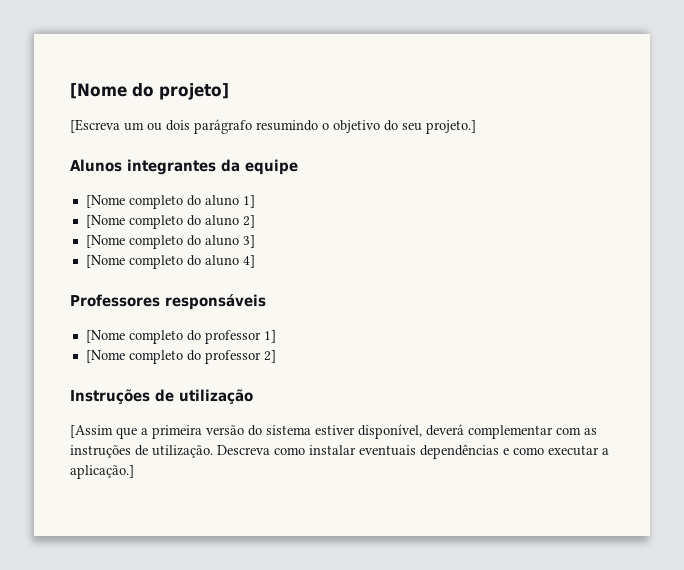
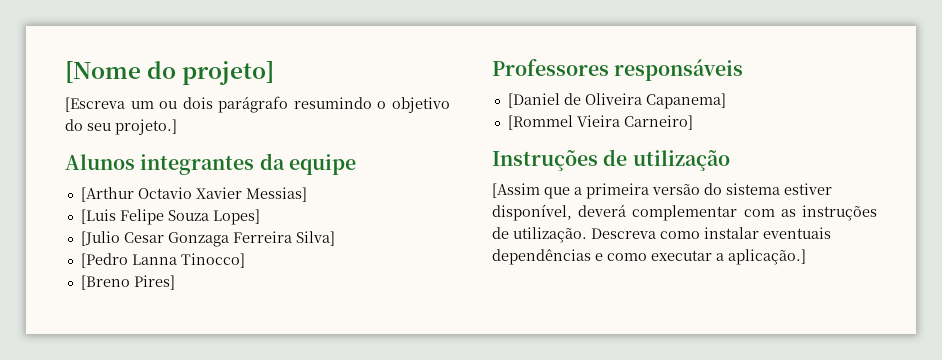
- [Nome completo do aluno 1]
- [Nome completo do aluno 2]
- [Nome completo do aluno 3]
- [Nome completo do aluno 4]
+ [Arthur Octavio Xavier Messias]
+ [Luis Felipe Souza Lopes]
+ [Julio Cesar Gonzaga Ferreira Silva]
+ [Pedro Lanna Tinocco]
+ [Breno Pires]
  Professores responsáveis
- [Nome completo do professor 1]
- [Nome completo do professor 2]
+ [Daniel de Oliveira Capanema]
+ [Rommel Vieira Carneiro]

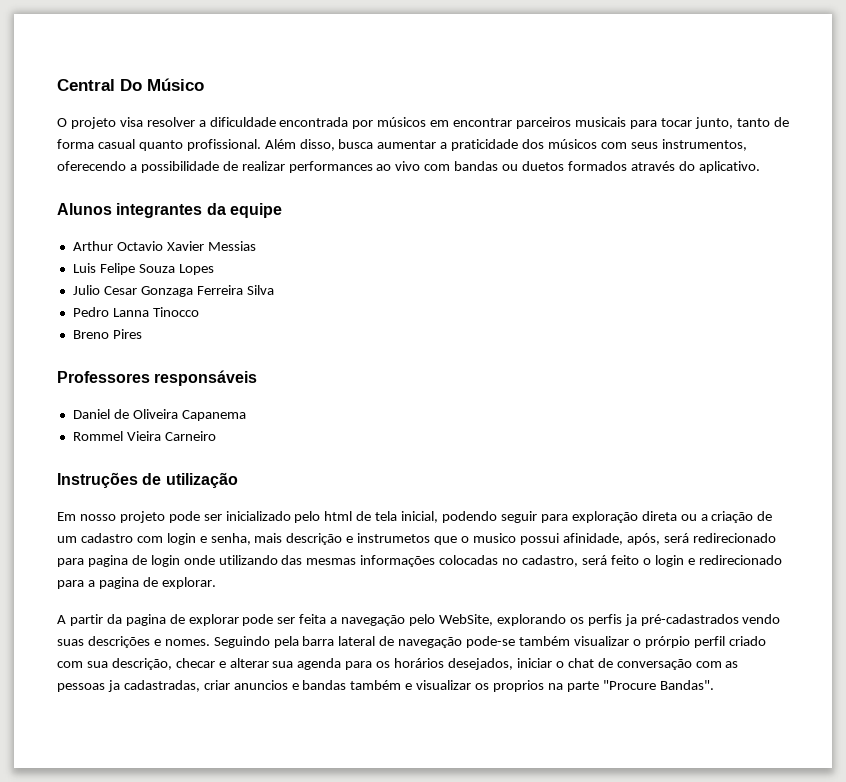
- [Nome do projeto]
- [Escreva um ou dois parágrafo resumindo o objetivo do seu projeto.]
+ Central Do Músico
+ O projeto visa resolver a dificuldade encontrada por músicos em encontrar parceiros musicais para tocar junto, tanto de forma casual quanto profissional. Além disso, busca aumentar a praticidade dos músicos com seus instrumentos, oferecendo a possibilidade de realizar performances ao vivo com bandas ou duetos formados através do aplicativo.
- [Arthur Octavio Xavier Messias]
- [Luis Felipe Souza Lopes]
- [Julio Cesar Gonzaga Ferreira Silva]
- [Pedro Lanna Tinocco]
- [Breno Pires]
+ Arthur Octavio Xavier Messias
+ Luis Felipe Souza Lopes
+ Julio Cesar Gonzaga Ferreira Silva
+ Pedro Lanna Tinocco
+ Breno Pires
- [Daniel de Oliveira Capanema]
- [Rommel Vieira Carneiro]
+ Daniel de Oliveira Capanema
+ Rommel Vieira Carneiro
- [Assim que a primeira versão do sistema estiver disponível, deverá complementar com as instruções de utilização. Descreva como instalar eventuais dependências e como executar a aplicação.]
+ Em nosso projeto pode ser inicializado pelo html de tela inicial, podendo seguir para exploração direta ou a criação de um cadastro com login e senha, mais descrição e instrumetos que o musico possui afinidade, após, será redirecionado para pagina de login onde utilizando das mesmas informações colocadas no cadastro, será feito o login e redirecionado para a pagina de explorar.
+ A partir da pagina de explorar pode ser feita a navegação pelo WebSite, explorando os perfis ja pré-cadastrados vendo suas descrições e nomes. Seguindo pela barra lateral de navegação pode-se também visualizar o prórpio perfil criado com sua descrição, checar e alterar sua agenda para os horários desejados, iniciar o chat de conversação com as pessoas ja cadastradas, criar anuncios e bandas também e visualizar os proprios na parte "Procure Bandas".

